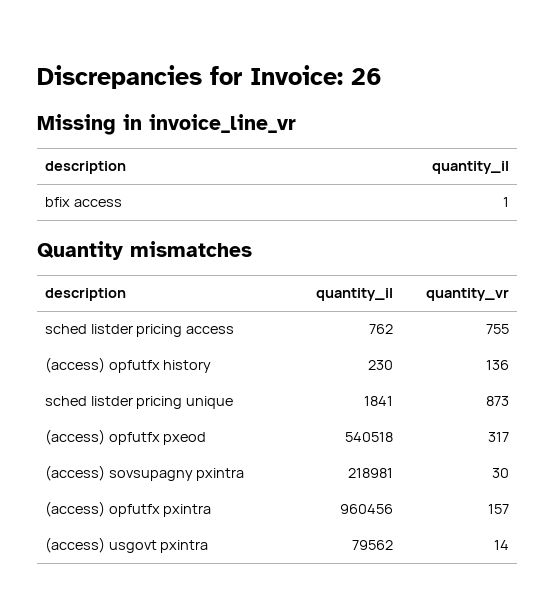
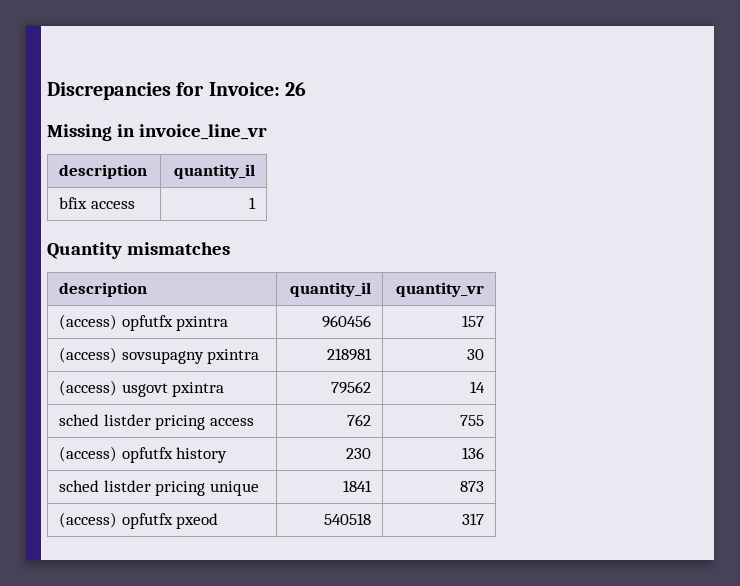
+ (access) opfutfx pxintra | 960456 | 157
+ (access) sovsupagny pxintra | 218981 | 30
+ (access) usgovt pxintra | 79562 | 14
- (access) sovsupagny pxintra | 218981 | 30
- (access) opfutfx pxintra | 960456 | 157
- (access) usgovt pxintra | 79562 | 14

